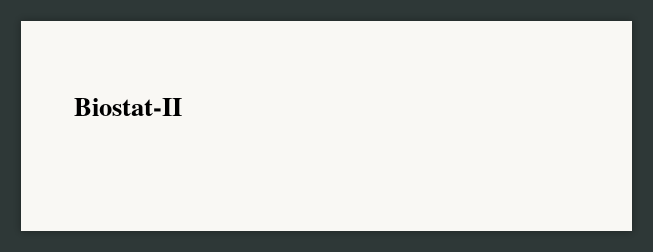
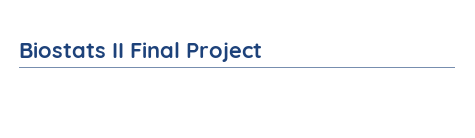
- Biostat-II
+ Biostats II Final Project

